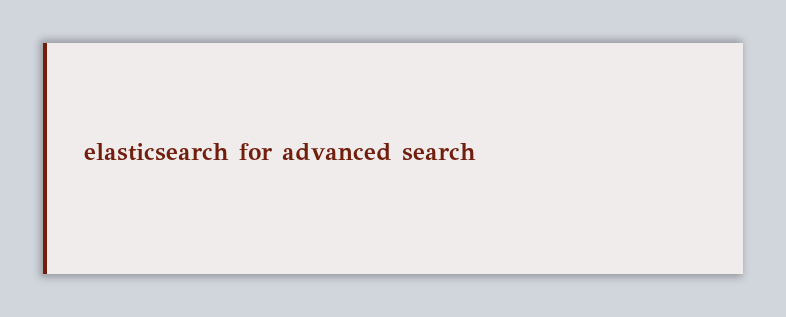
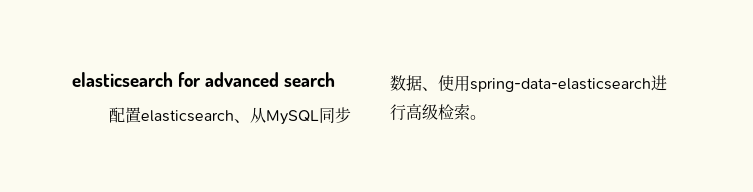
+ 配置elasticsearch、从MySQL同步数据、使用spring-data-elasticsearch进行高级检索。

